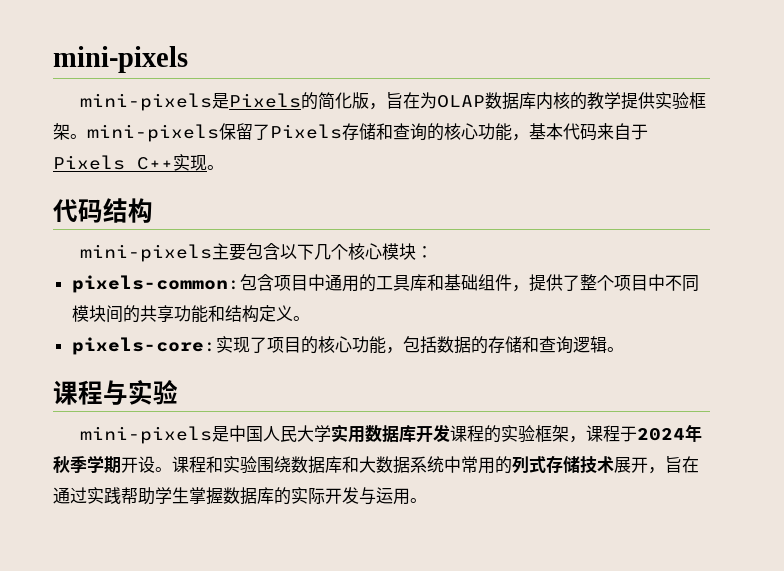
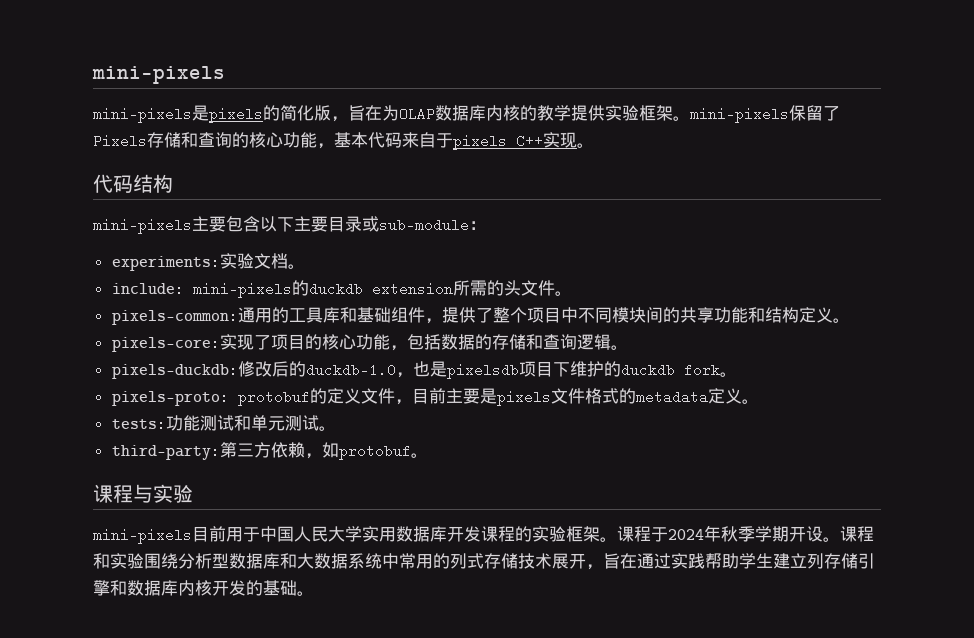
- mini-pixels是Pixels的简化版，旨在为OLAP数据库内核的教学提供实验框架。mini-pixels保留了Pixels存储和查询的核心功能，基本代码来自于Pixels C++实现。
+ mini-pixels是pixels的简化版，旨在为OLAP数据库内核的教学提供实验框架。mini-pixels保留了Pixels存储和查询的核心功能，基本代码来自于pixels C++实现。
- mini-pixels主要包含以下几个核心模块：
+ mini-pixels主要包含以下主要目录或sub-module：
+ experiments:实验文档。
+ include: mini-pixels的duckdb extension所需的头文件。
- pixels-common:包含项目中通用的工具库和基础组件，提供了整个项目中不同模块间的共享功能和结构定义。
+ pixels-common:通用的工具库和基础组件，提供了整个项目中不同模块间的共享功能和结构定义。
+ pixels-duckdb:修改后的duckdb-1.0，也是pixelsdb项目下维护的duckdb fork。
+ pixels-proto: protobuf的定义文件，目前主要是pixels文件格式的metadata定义。
+ tests:功能测试和单元测试。
+ third-party:第三方依赖，如protobuf。
- mini-pixels是中国人民大学实用数据库开发课程的实验框架，课程于2024年秋季学期开设。
+ mini-pixels目前用于中国人民大学实用数据库开发课程的实验框架。课程于2024年秋季学期开设。
- 课程和实验围绕数据库和大数据系统中常用的列式存储技术展开，旨在通过实践帮助学生掌握数据库的实际开发与运用。
+ 课程和实验围绕分析型数据库和大数据系统中常用的列式存储技术展开，旨在通过实践帮助学生建立列存储引擎和数据库内核开发的基础。

